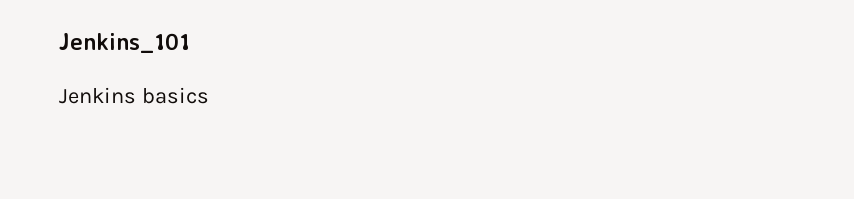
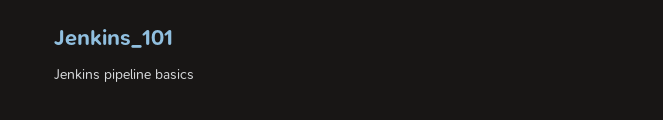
- Jenkins basics
+ Jenkins pipeline basics

